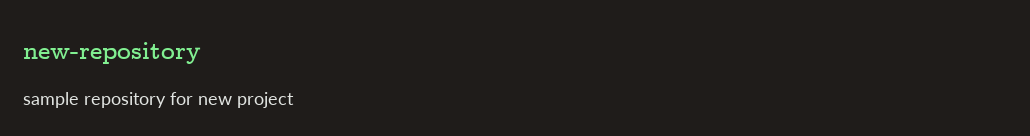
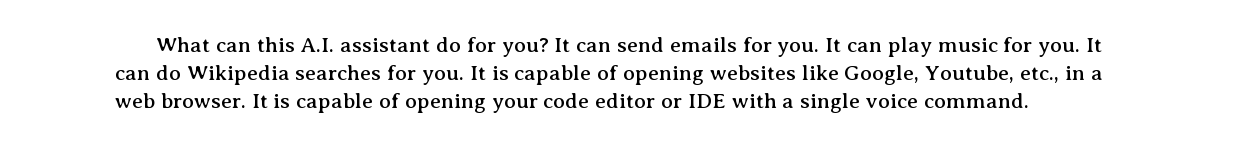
- new-repository
- sample repository for new project
+ What can this A.I. assistant do for you? It can send emails for you. It can play music for you. It can do Wikipedia searches for you. It is capable of opening websites like Google, Youtube, etc., in a web browser. It is capable of opening your code editor or IDE with a single voice command.

